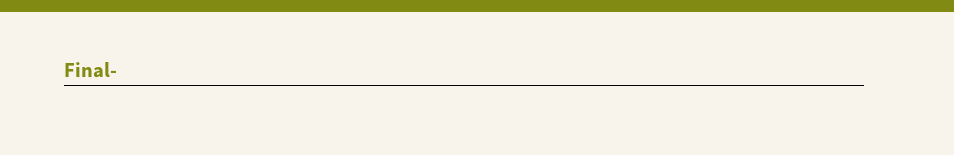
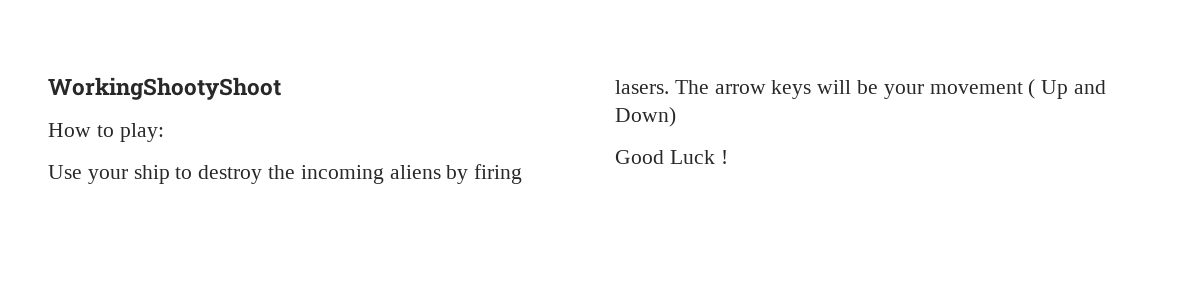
- Final-
+ WorkingShootyShoot
+ How to play:
+ Use your ship to destroy the incoming aliens by firing lasers. The arrow keys will be your movement ( Up and Down)
+ Good Luck !

